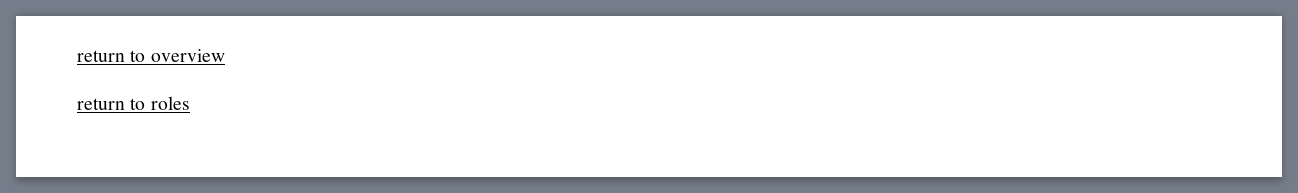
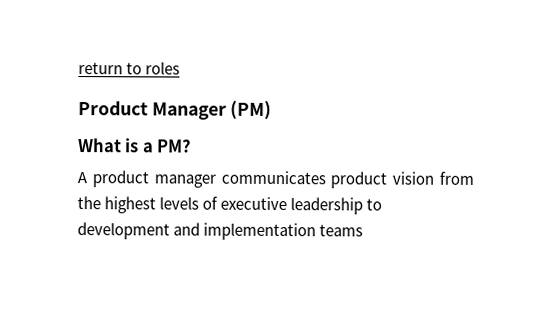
- return to overview
  return to roles
+ Product Manager (PM)
+ What is a PM?
+ A product manager communicates product vision from the highest levels of executive leadership to development and implementation teams

